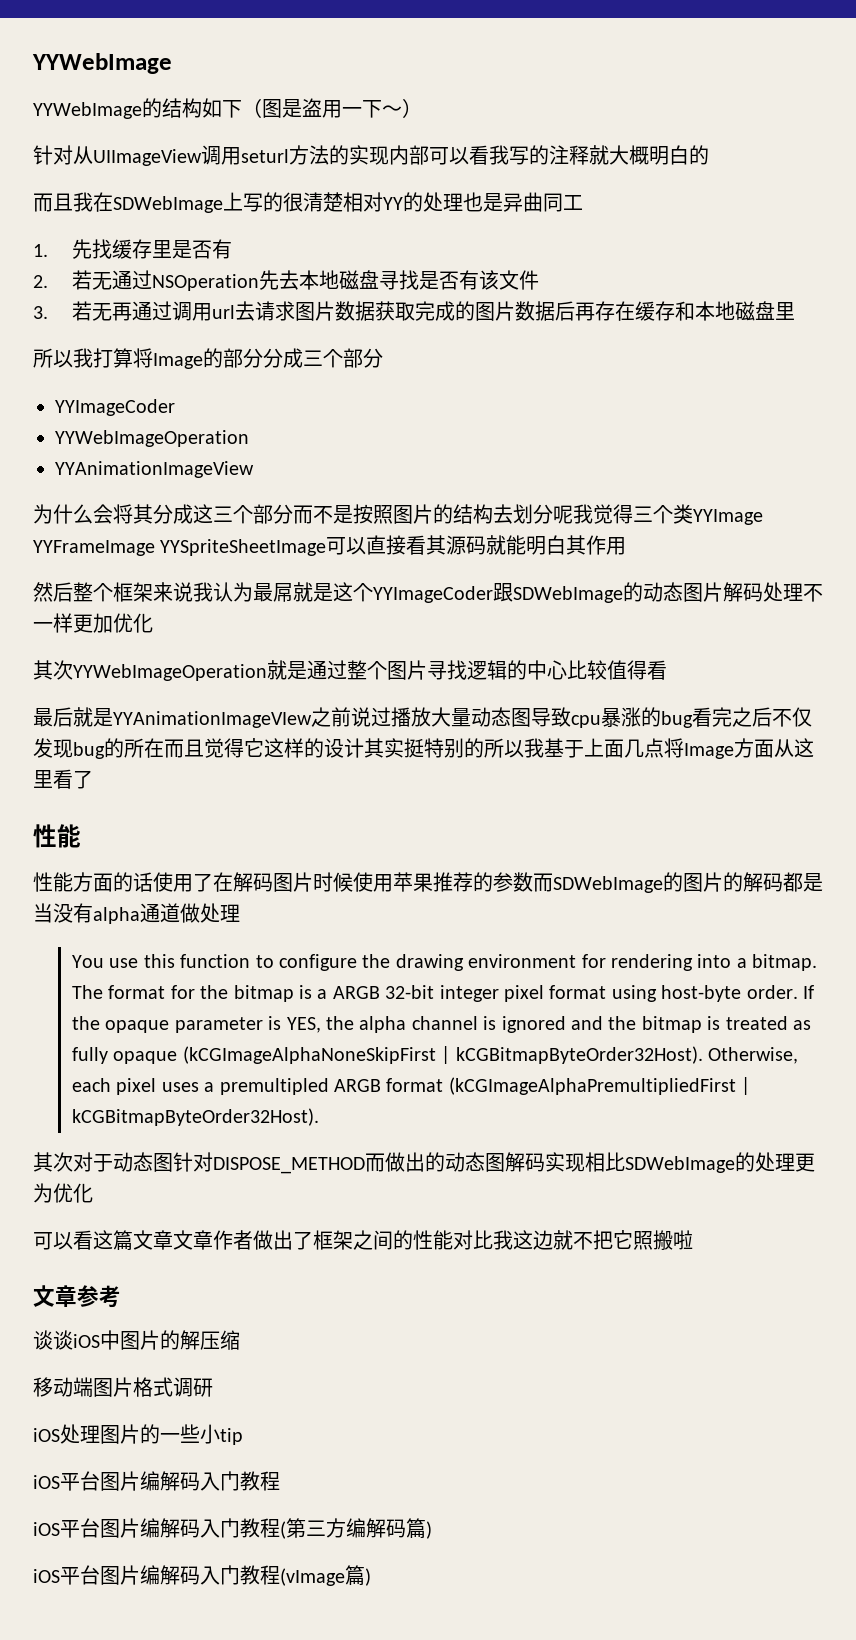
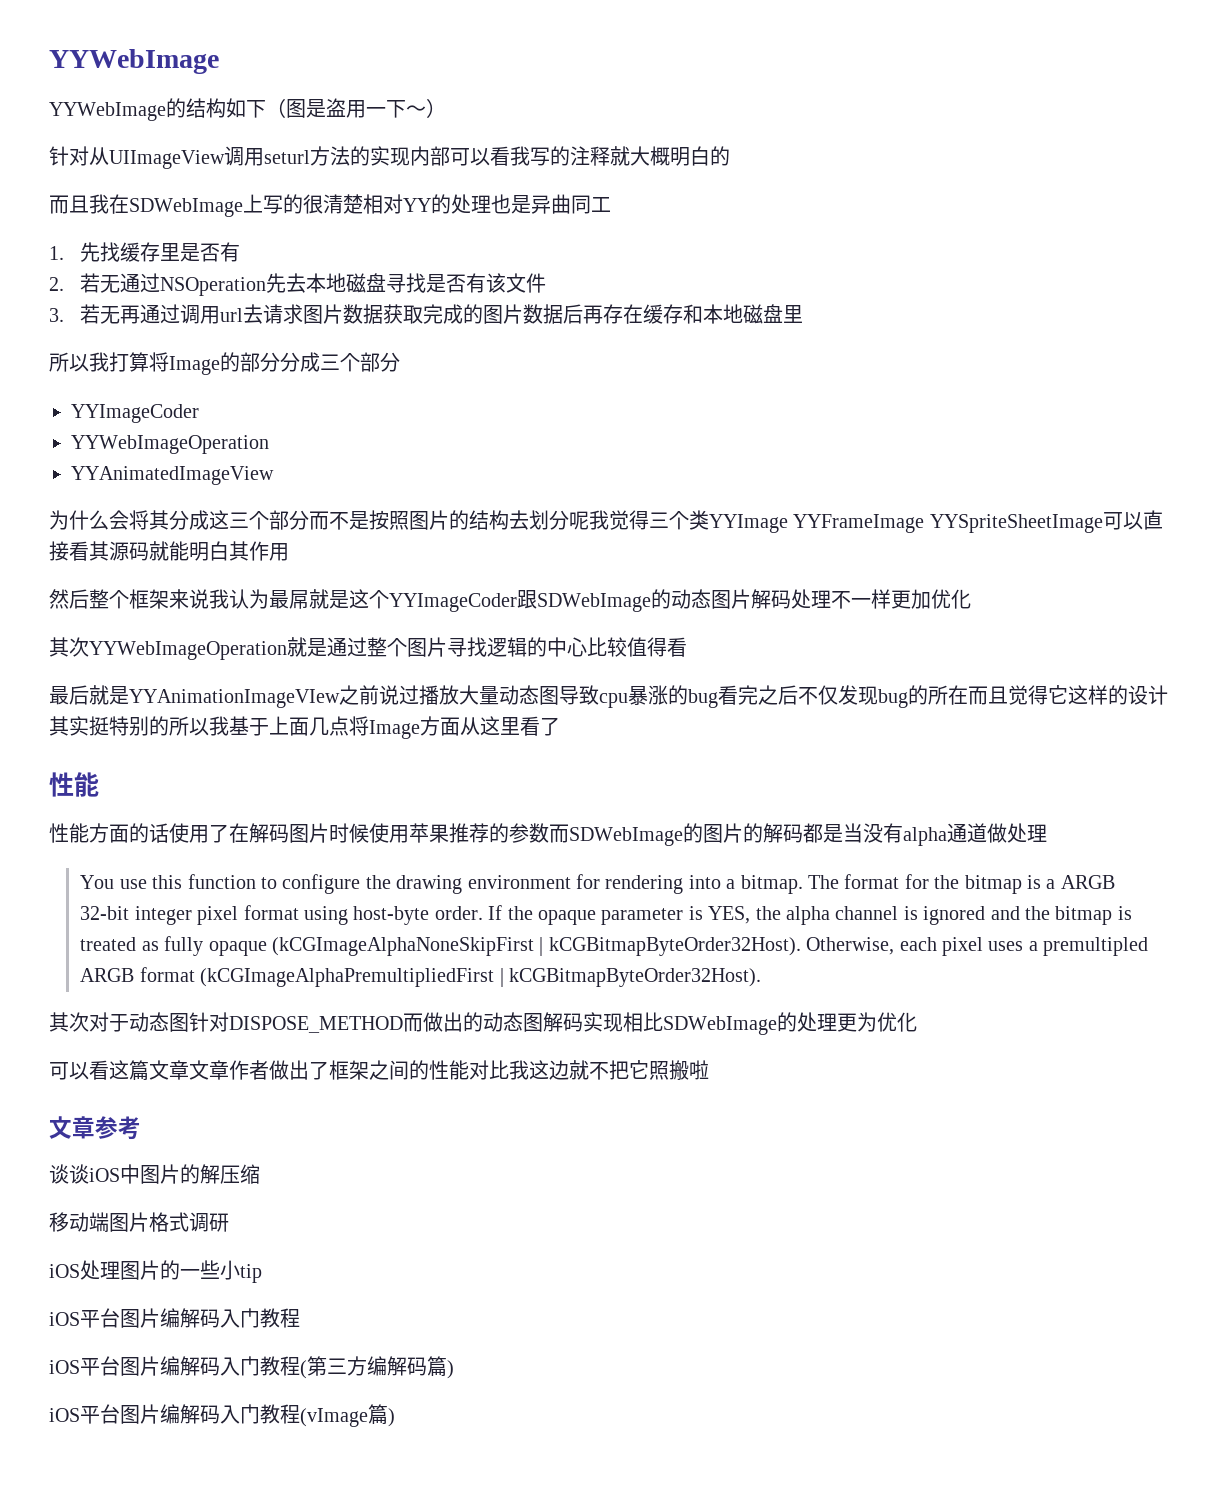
- YYAnimationImageView
+ YYAnimatedImageView

